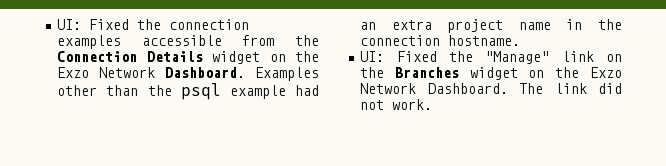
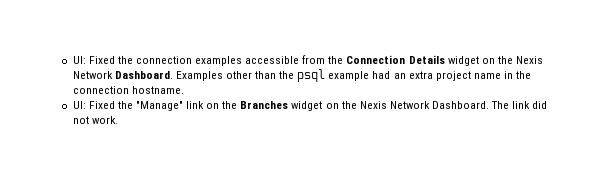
- UI: Fixed the connection examples accessible from the Connection Details widget on the Exzo Network Dashboard.
+ UI: Fixed the connection examples accessible from the Connection Details widget on the Nexis Network Dashboard.
- UI: Fixed the "Manage" link on the Branches widget on the Exzo Network Dashboard.
+ UI: Fixed the "Manage" link on the Branches widget on the Nexis Network Dashboard.

